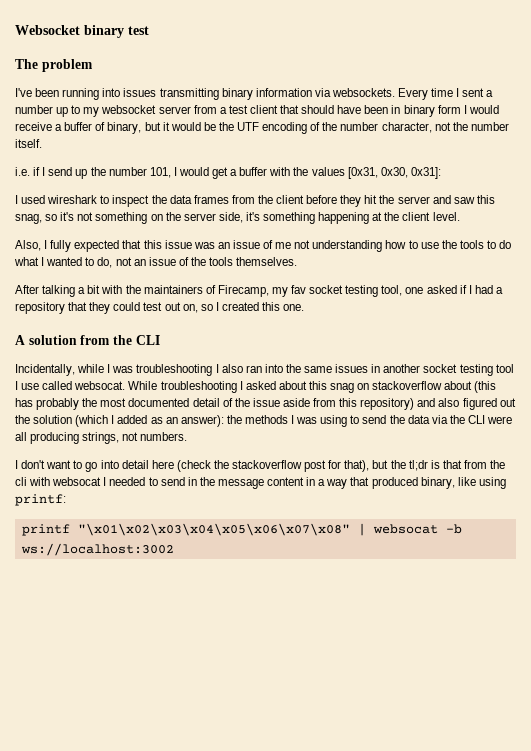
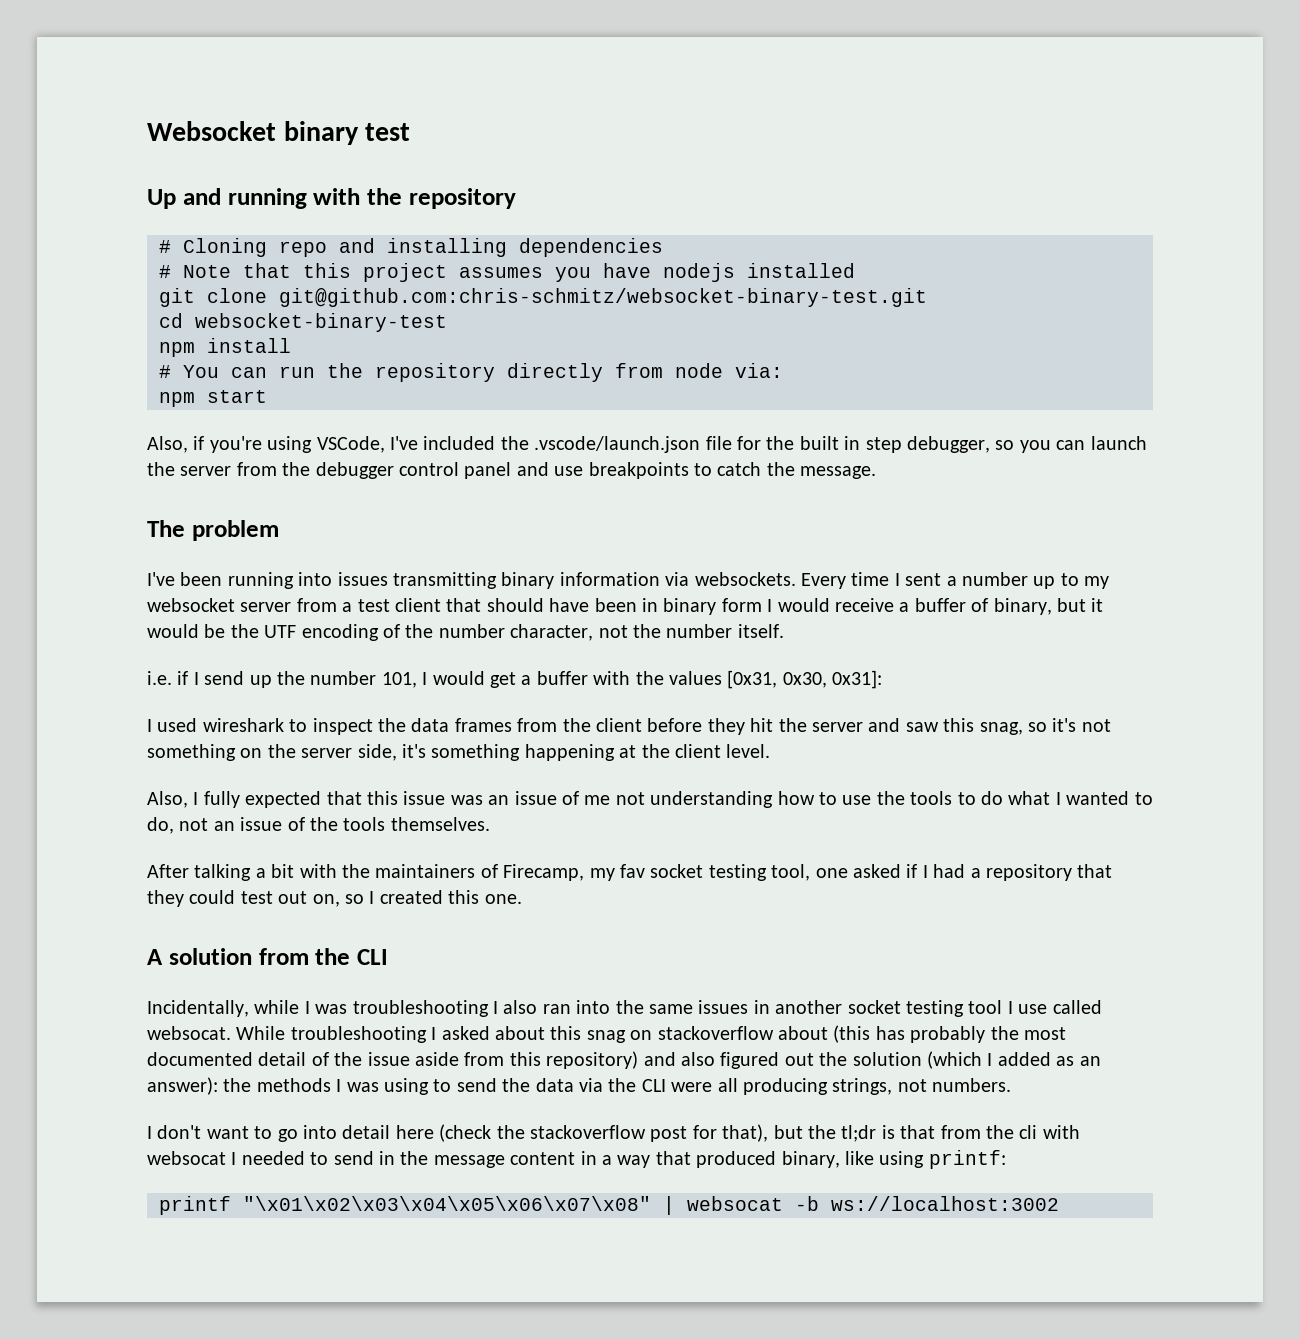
+ Up and running with the repository
+ # Cloning repo and installing dependencies
+ # Note that this project assumes you have nodejs installed
+ git clone git@github.com:chris-schmitz/websocket-binary-test.git
+ cd websocket-binary-test
+ npm install
+ # You can run the repository directly from node via:
+ npm start
+ Also, if you're using VSCode, I've included the .vscode/launch.json file for the built in step debugger, so you can launch the server from the debugger control panel and use breakpoints to catch the message.

